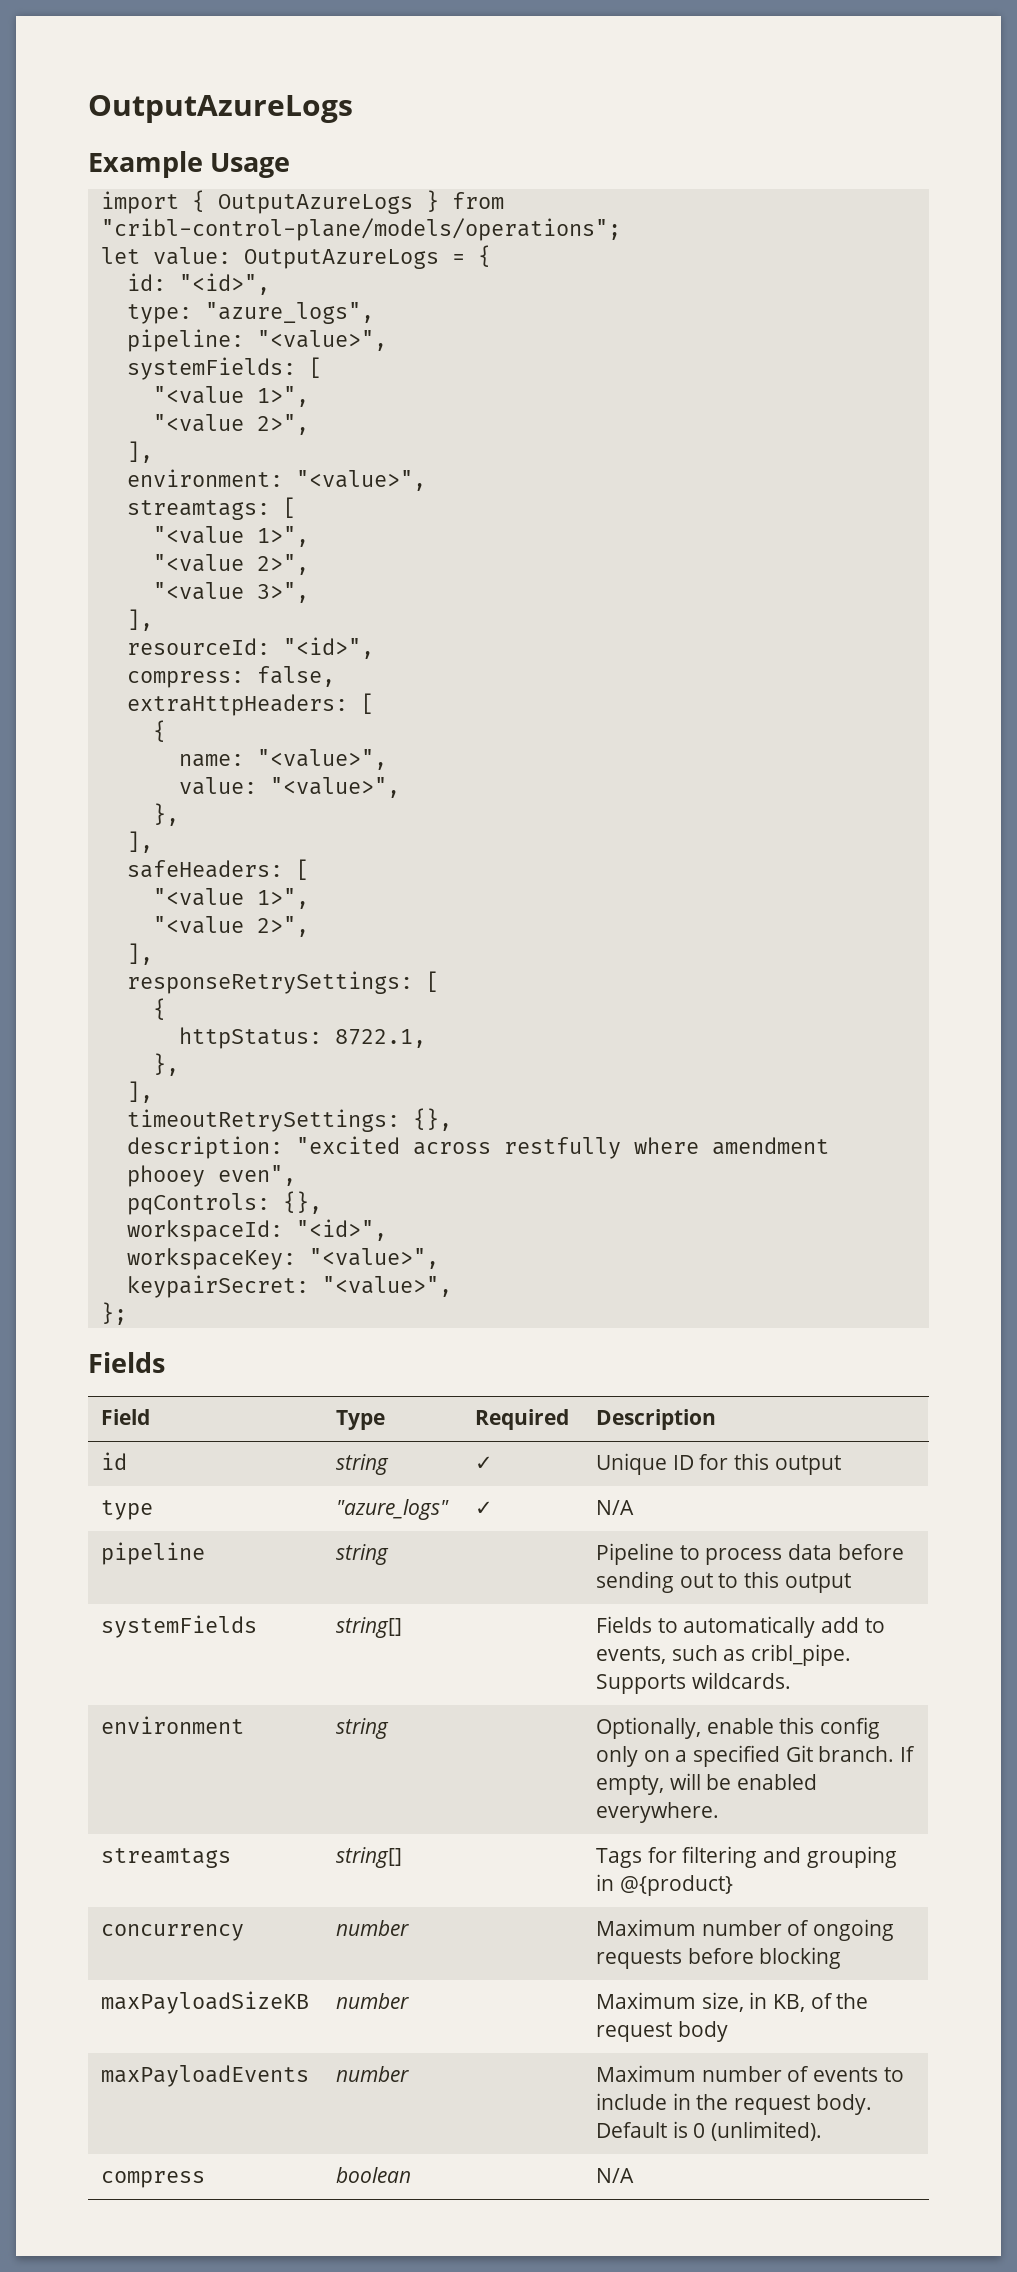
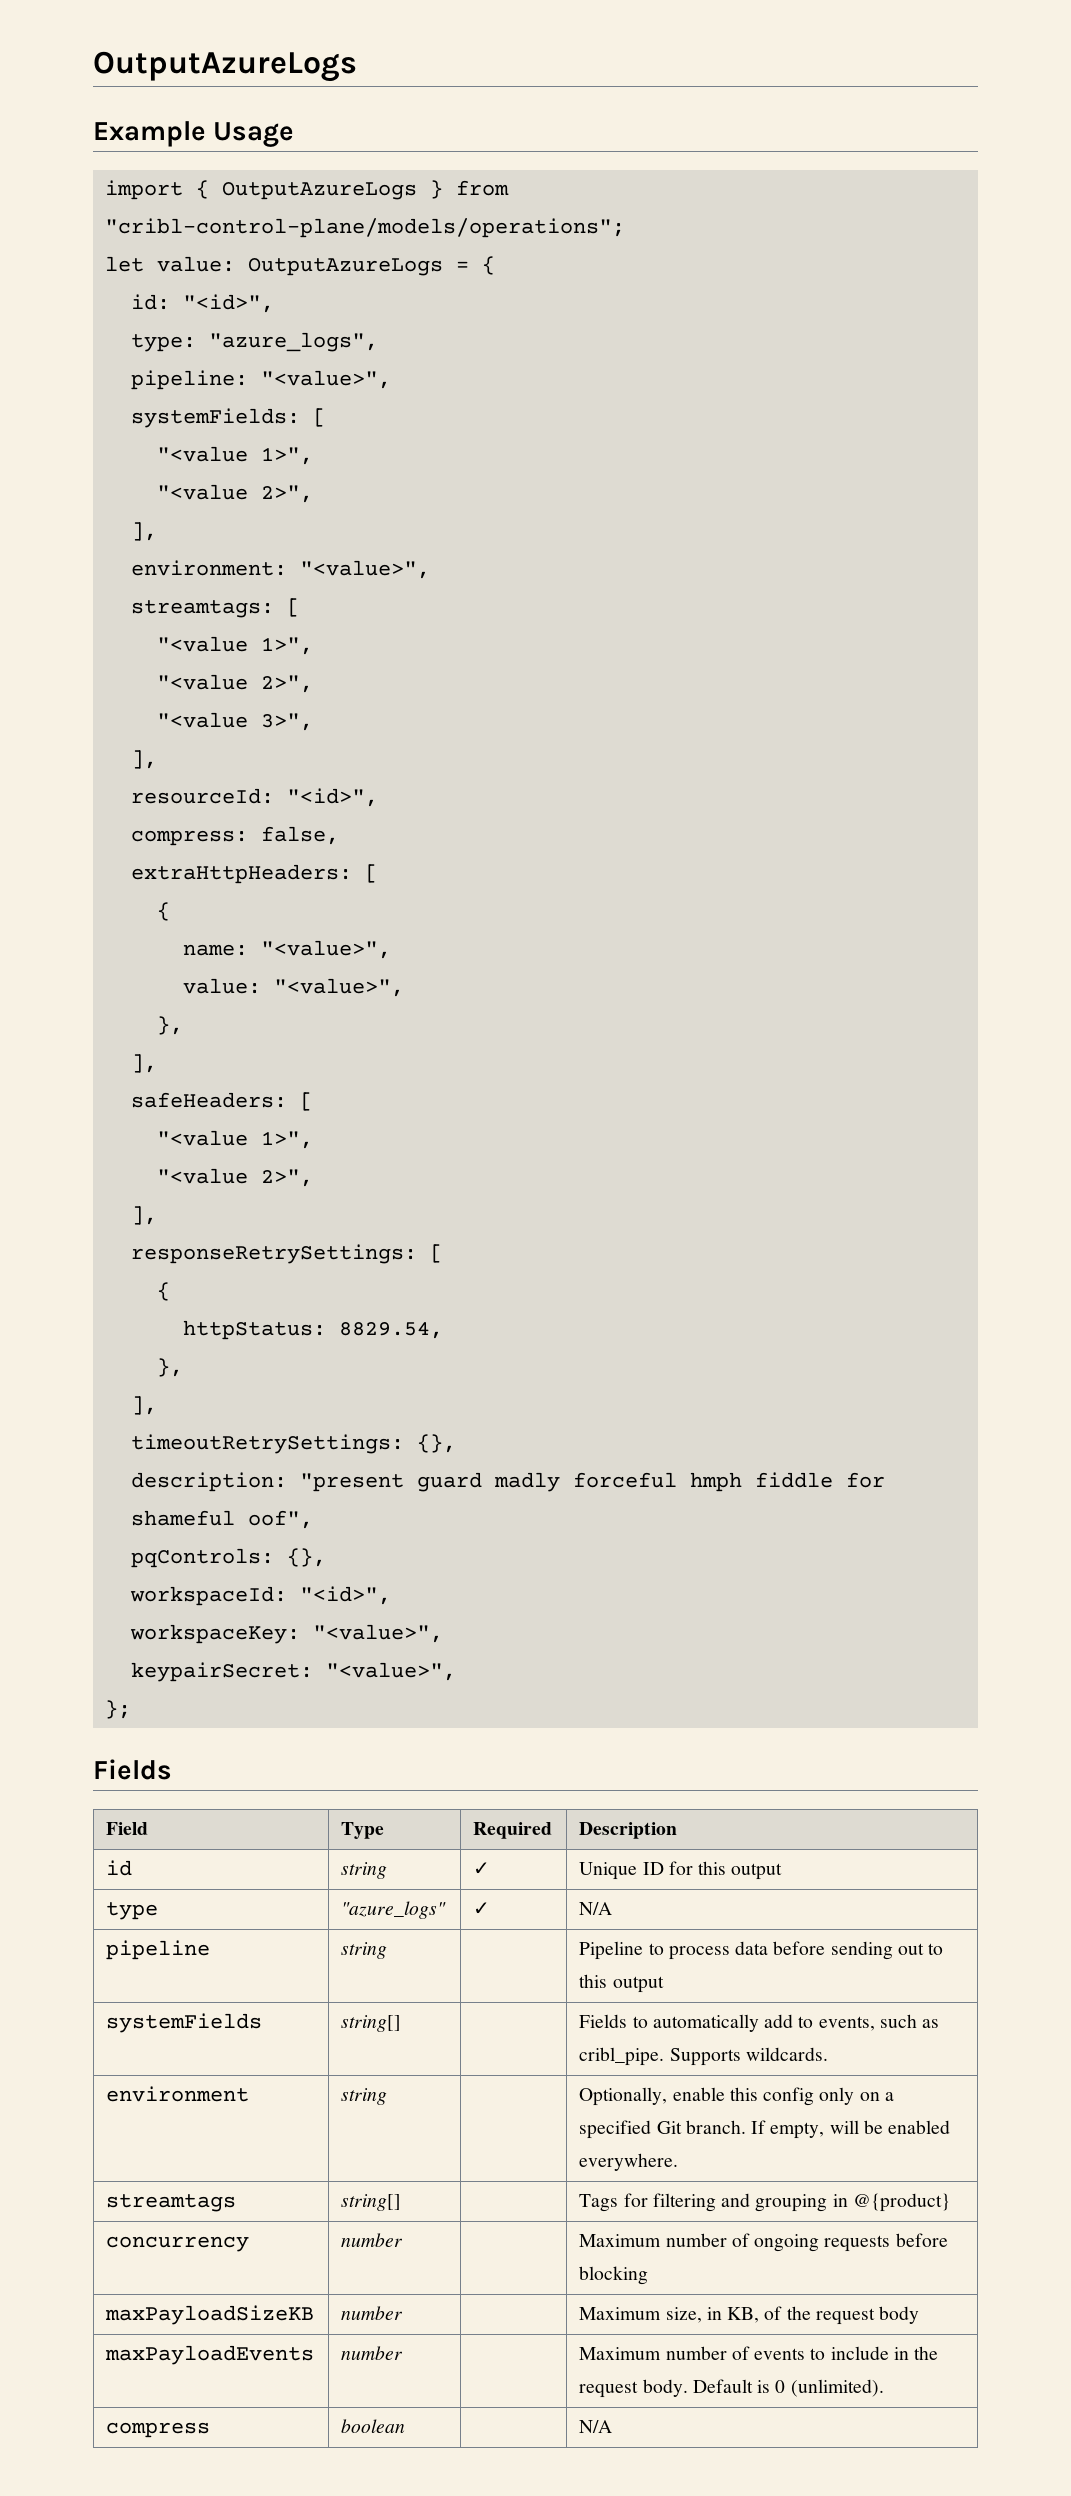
- httpStatus: 8722.1,
+ httpStatus: 8829.54,
- description: "excited across restfully where amendment phooey even",
+ description: "present guard madly forceful hmph fiddle for shameful oof",

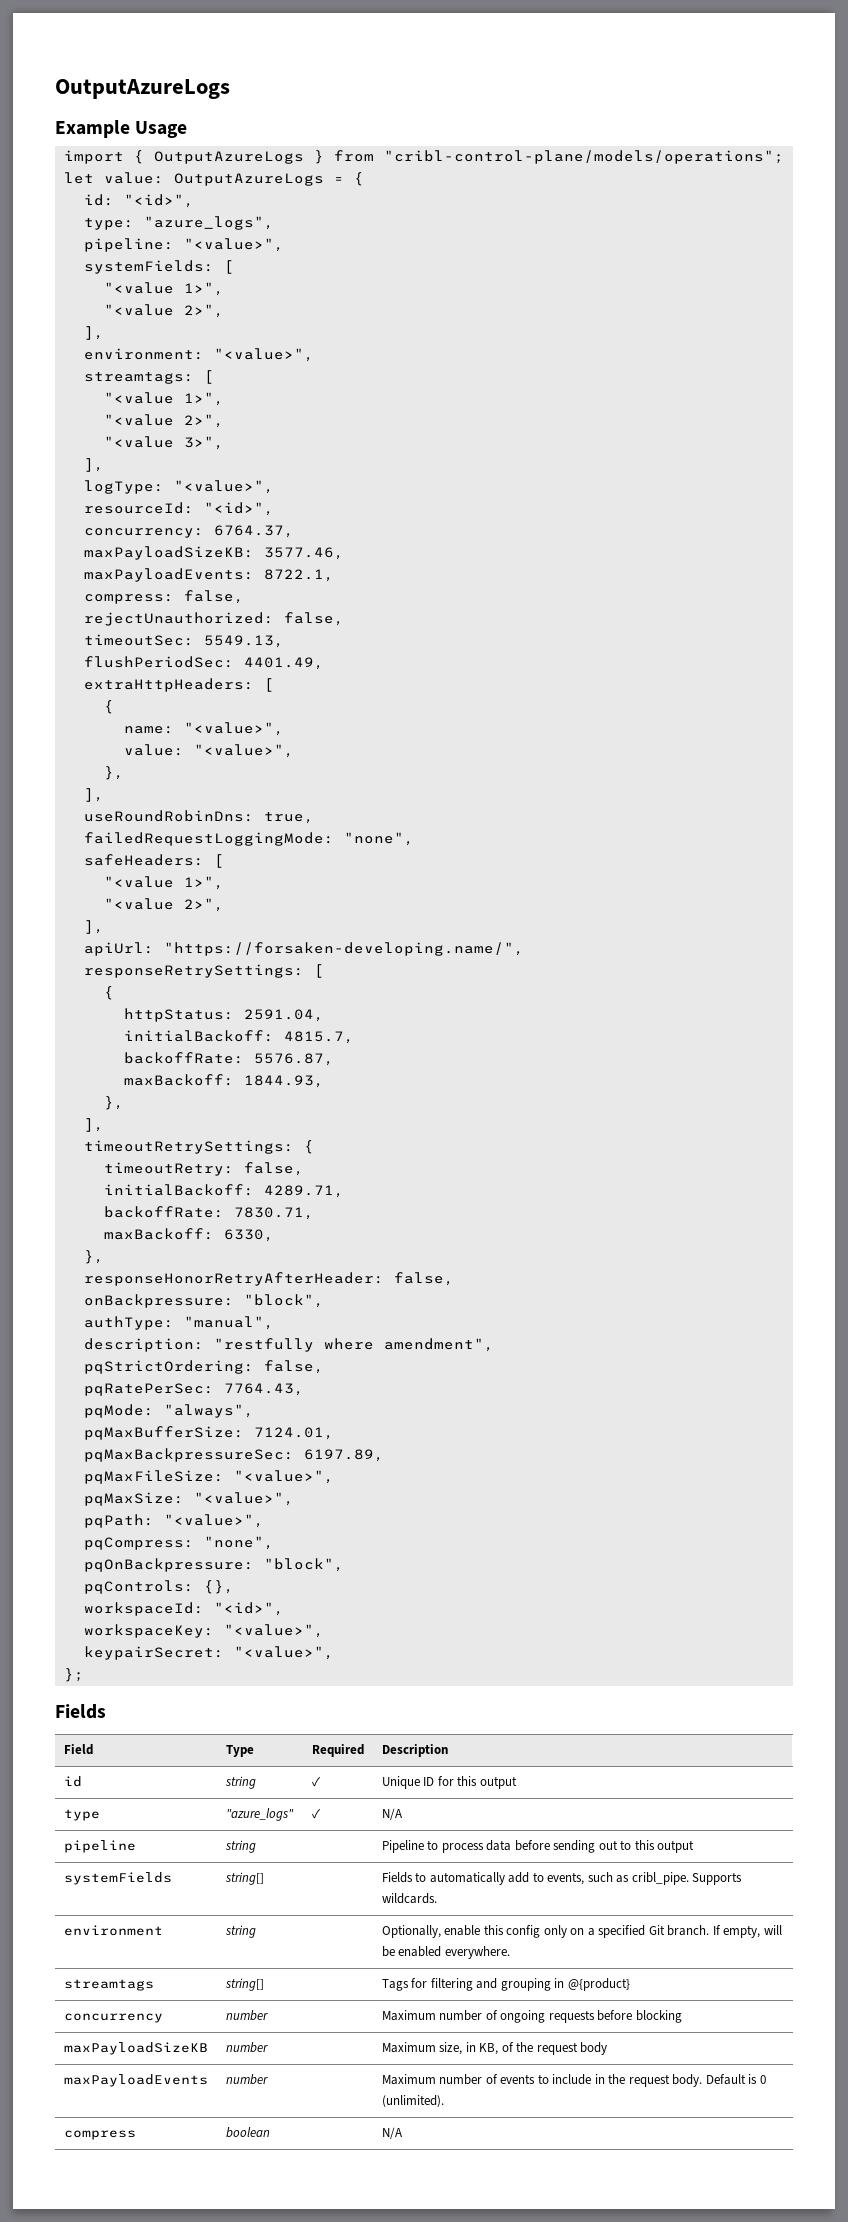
+ logType: "<value>",
+ concurrency: 6764.37,
+ maxPayloadSizeKB: 3577.46,
+ maxPayloadEvents: 8722.1,
  compress: false,
+ rejectUnauthorized: false,
+ timeoutSec: 5549.13,
+ flushPeriodSec: 4401.49,
+ useRoundRobinDns: true,
+ failedRequestLoggingMode: "none",
+ apiUrl: "https://forsaken-developing.name/",
- httpStatus: 8829.54,
+ httpStatus: 2591.04,
+ initialBackoff: 4815.7,
+ backoffRate: 5576.87,
+ maxBackoff: 1844.93,
  },
  ],
- timeoutRetrySettings: {},
- description: "present guard madly forceful hmph fiddle for shameful oof",
+ timeoutRetrySettings: {
+ timeoutRetry: false,
+ initialBackoff: 4289.71,
+ backoffRate: 7830.71,
+ maxBackoff: 6330,
+ },
+ responseHonorRetryAfterHeader: false,
+ onBackpressure: "block",
+ authType: "manual",
+ description: "restfully where amendment",
+ pqStrictOrdering: false,
+ pqRatePerSec: 7764.43,
+ pqMode: "always",
+ pqMaxBufferSize: 7124.01,
+ pqMaxBackpressureSec: 6197.89,
+ pqMaxFileSize: "<value>",
+ pqMaxSize: "<value>",
+ pqPath: "<value>",
+ pqCompress: "none",
+ pqOnBackpressure: "block",

